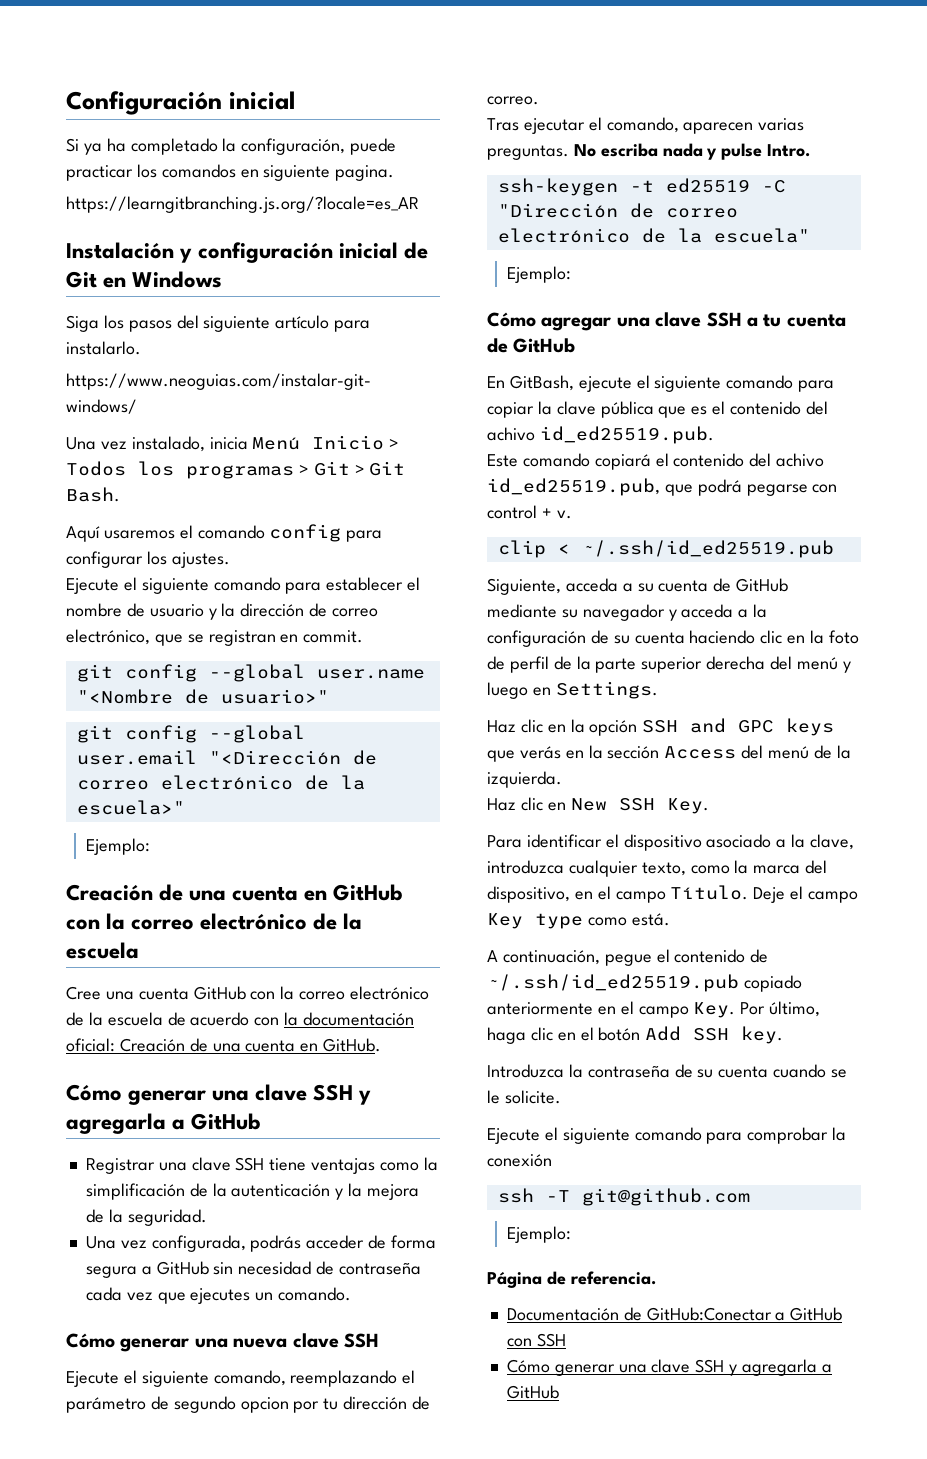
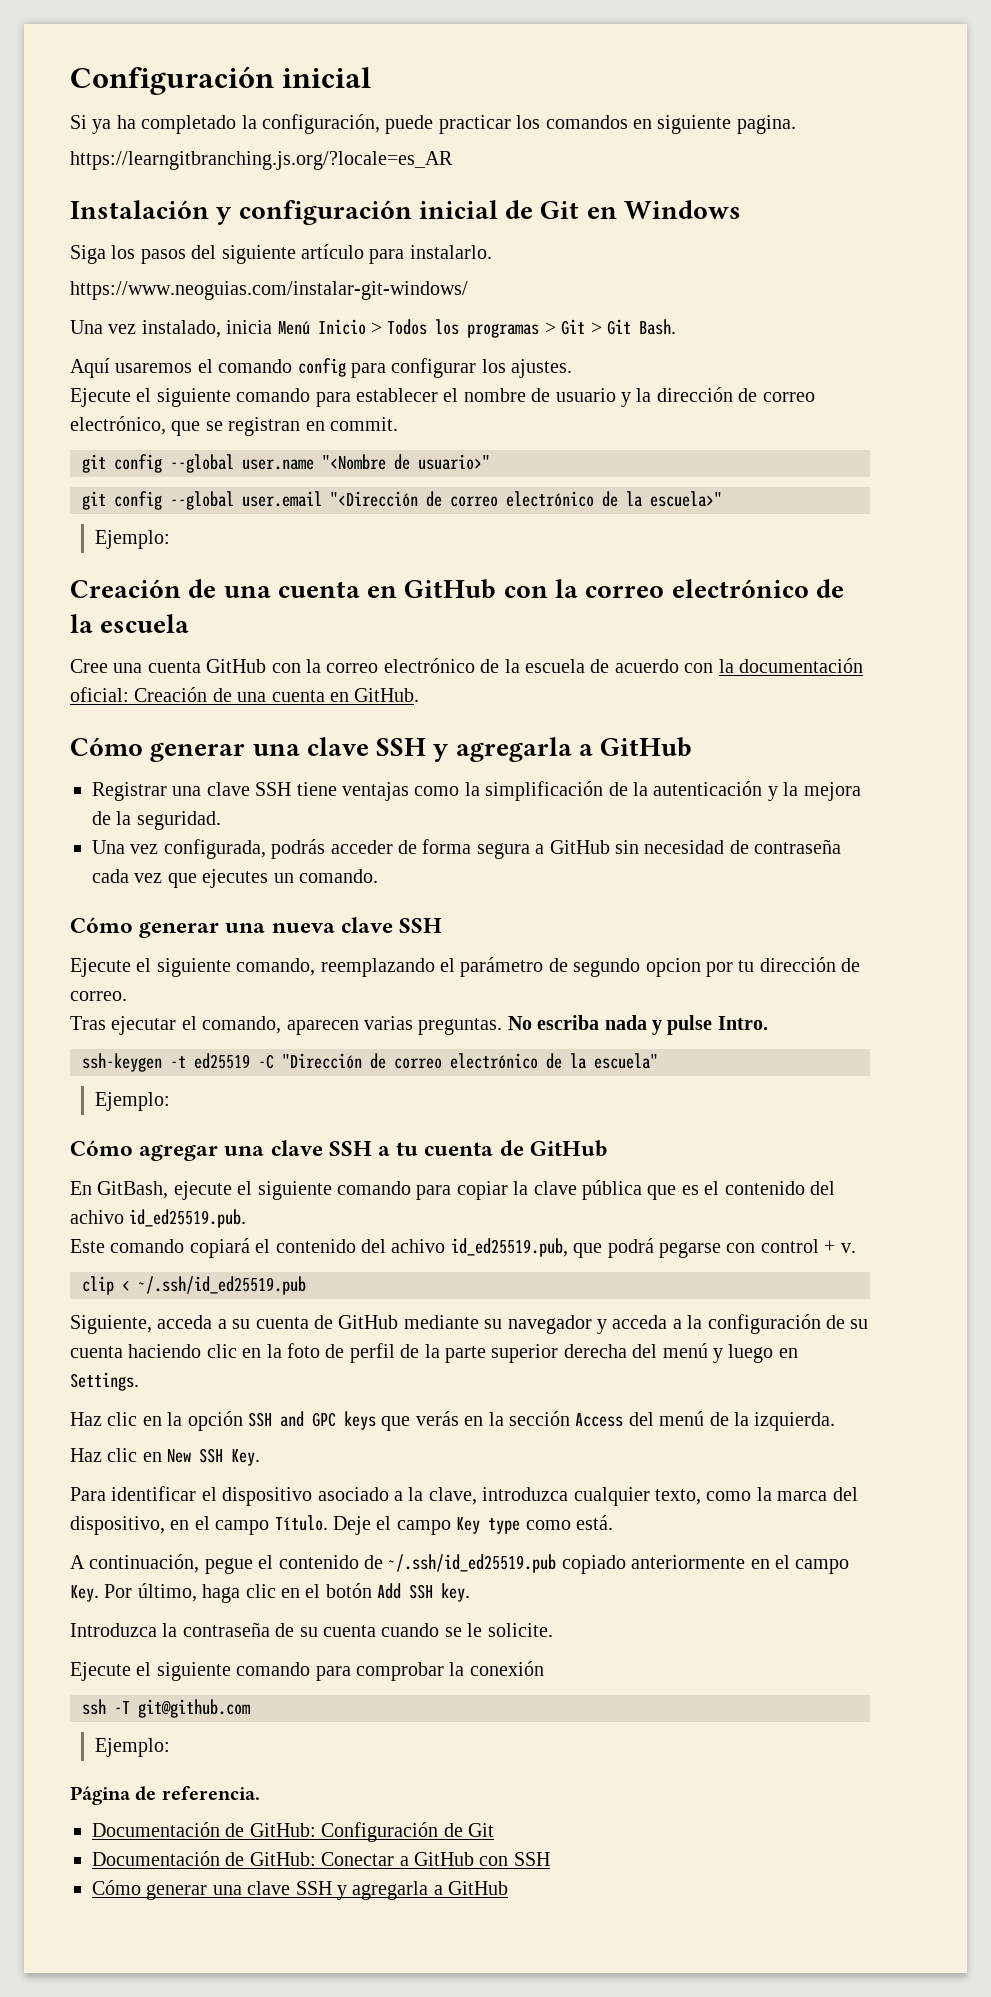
- Documentación de GitHub:Conectar a GitHub con SSH
+ Documentación de GitHub: Configuración de Git
+ Documentación de GitHub: Conectar a GitHub con SSH

